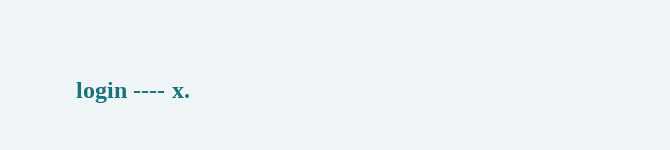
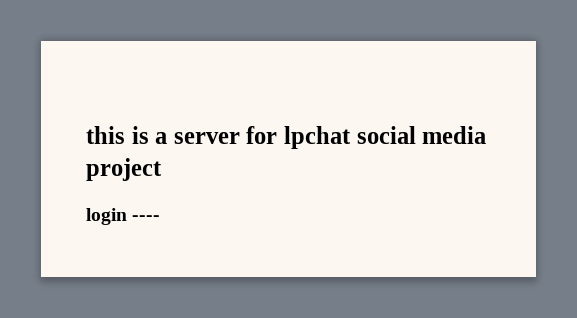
+ this is a server for lpchat social media project
- login ---- x.
+ login ----

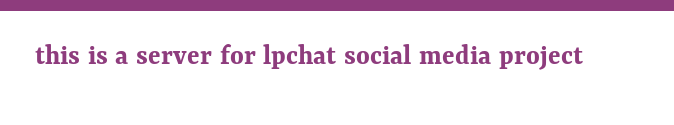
- login ----

